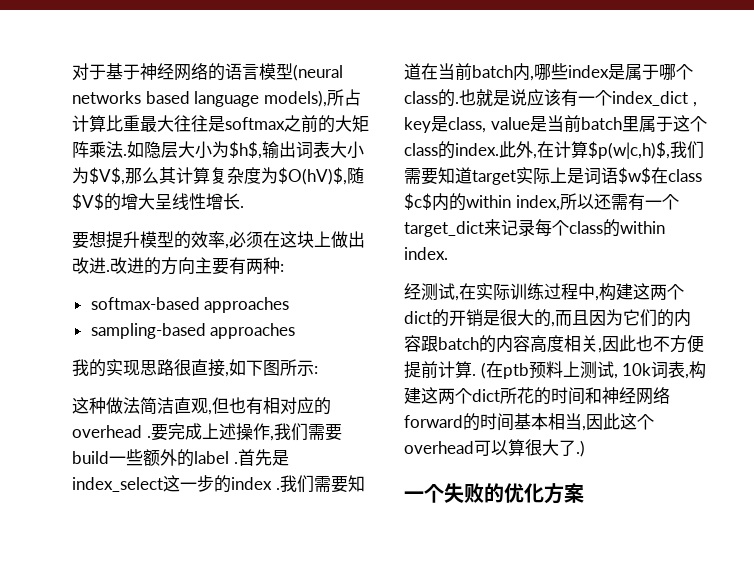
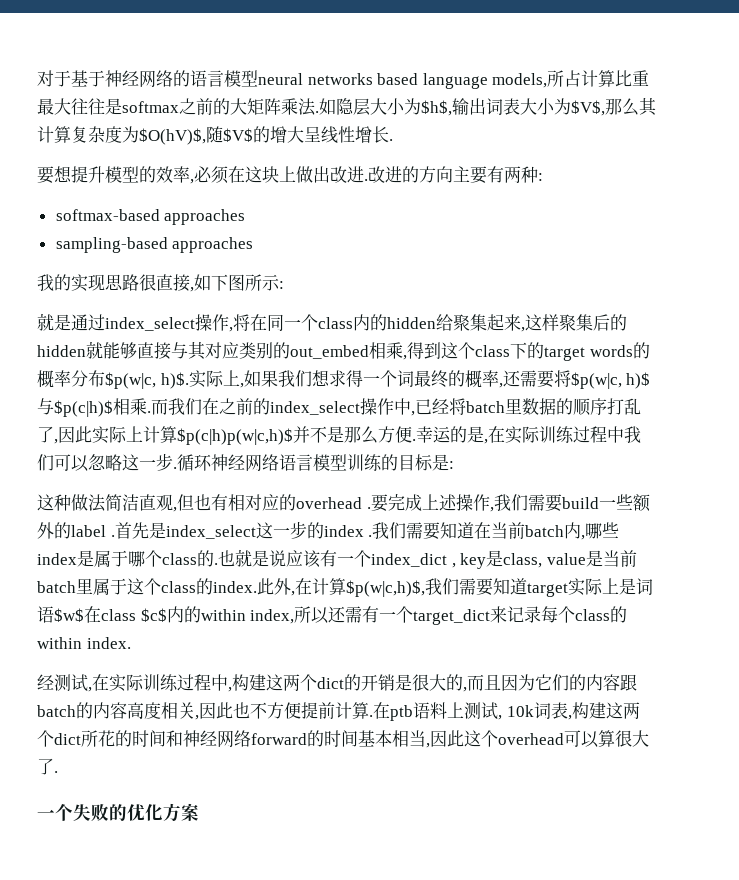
- 对于基于神经网络的语言模型(neural networks based language models),所占计算比重最大往往是softmax之前的大矩阵乘法.
+ 对于基于神经网络的语言模型neural networks based language models,所占计算比重最大往往是softmax之前的大矩阵乘法.
+ 就是通过index_select操作,将在同一个class内的hidden给聚集起来,这样聚集后的hidden就能够直接与其对应类别的out_embed相乘,得到这个class下的target words的概率分布$p(w|c, h)$.实际上,如果我们想求得一个词最终的概率,还需要将$p(w|c, h)$与$p(c|h)$相乘.而我们在之前的index_select操作中,已经将batch里数据的顺序打乱了,因此实际上计算$p(c|h)p(w|c,h)$并不是那么方便.幸运的是,在实际训练过程中我们可以忽略这一步.循环神经网络语言模型训练的目标是:
- (在ptb预料上测试, 10k词表,构建这两个dict所花的时间和神经网络forward的时间基本相当,因此这个overhead可以算很大了.)
+ 在ptb语料上测试, 10k词表,构建这两个dict所花的时间和神经网络forward的时间基本相当,因此这个overhead可以算很大了.

